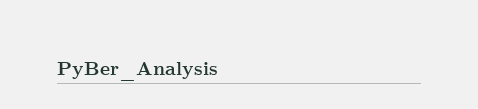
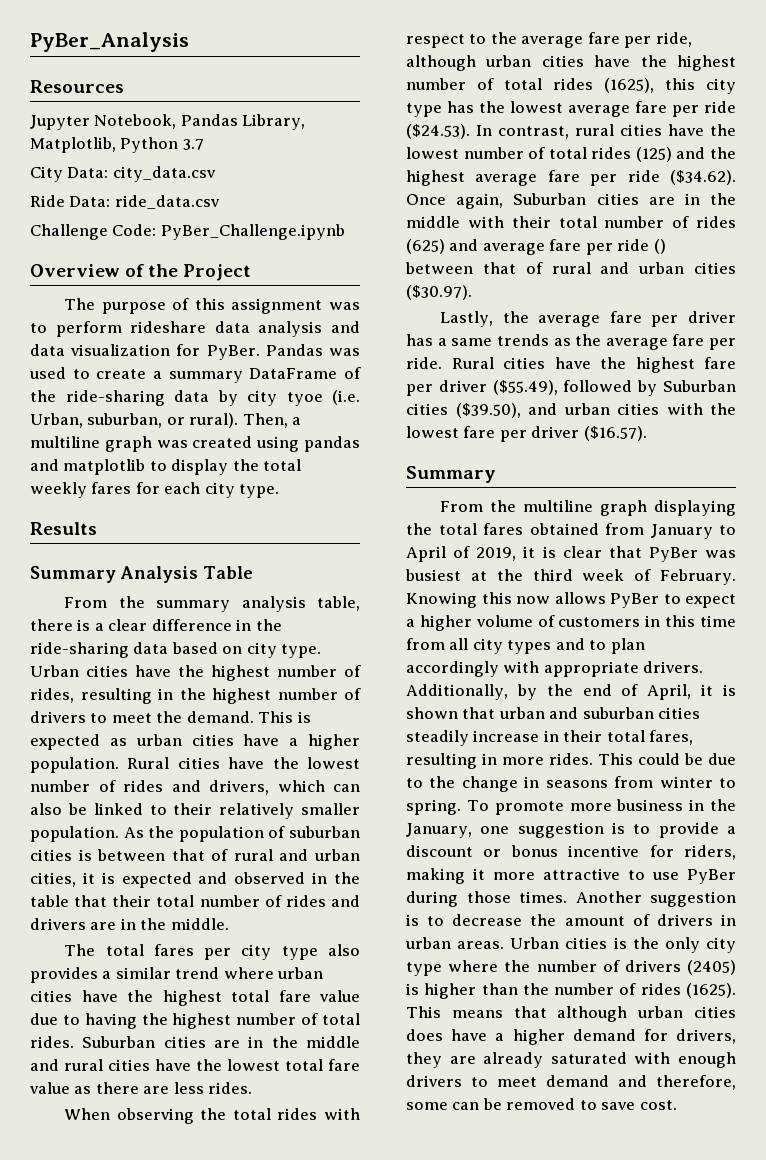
+ Resources
+ Jupyter Notebook, Pandas Library, Matplotlib, Python 3.7
+ City Data: city_data.csv
+ Ride Data: ride_data.csv
+ Challenge Code: PyBer_Challenge.ipynb
+ Overview of the Project
+ The purpose of this assignment was to perform rideshare data analysis and data visualization for PyBer. Pandas was used to create a summary DataFrame of the ride-sharing data by city tyoe (i.e. Urban, suburban, or rural). Then, a multiline graph was created using pandas and matplotlib to display the total weekly fares for each city type.
+ Results
+ Summary Analysis Table
+ From the summary analysis table, there is a clear difference in the ride-sharing data based on city type. Urban cities have the highest number of rides, resulting in the highest number of drivers to meet the demand. This is expected as urban cities have a higher population. Rural cities have the lowest number of rides and drivers, which can also be linked to their relatively smaller population. As the population of suburban cities is between that of rural and urban cities, it is expected and observed in the table that their total number of rides and drivers are in the middle.
+ The total fares per city type also provides a similar trend where urban cities have the highest total fare value due to having the highest number of total rides. Suburban cities are in the middle and rural cities have the lowest total fare value as there are less rides.
+ When observing the total rides with respect to the average fare per ride, although urban cities have the highest number of total rides (1625), this city type has the lowest average fare per ride ($24.53). In contrast, rural cities have the lowest number of total rides (125) and the highest average fare per ride ($34.62). Once again, Suburban cities are in the middle with their total number of rides (625) and average fare per ride () between that of rural and urban cities ($30.97).
+ Lastly, the average fare per driver has a same trends as the average fare per ride. Rural cities have the highest fare per driver ($55.49), followed by Suburban cities ($39.50), and urban cities with the lowest fare per driver ($16.57).
+ Summary
+ From the multiline graph displaying the total fares obtained from January to April of 2019, it is clear that PyBer was busiest at the third week of February. Knowing this now allows PyBer to expect a higher volume of customers in this time from all city types and to plan accordingly with appropriate drivers. Additionally, by the end of April, it is shown that urban and suburban cities steadily increase in their total fares, resulting in more rides. This could be due to the change in seasons from winter to spring. To promote more business in the January, one suggestion is to provide a discount or bonus incentive for riders, making it more attractive to use PyBer during those times. Another suggestion is to decrease the amount of drivers in urban areas. Urban cities is the only city type where the number of drivers (2405) is higher than the number of rides (1625). This means that although urban cities does have a higher demand for drivers, they are already saturated with enough drivers to meet demand and therefore, some can be removed to save cost.

